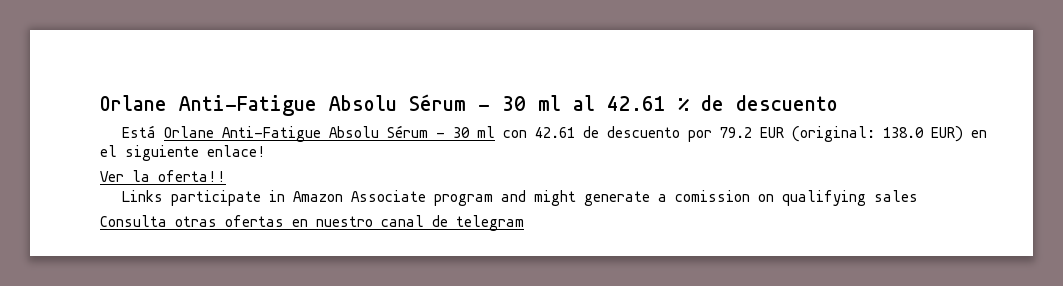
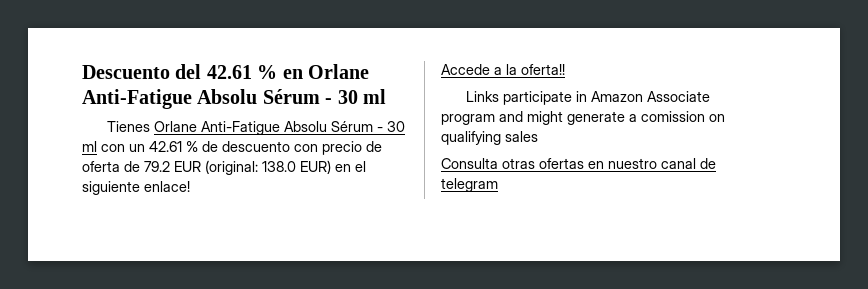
- Orlane Anti-Fatigue Absolu Sérum - 30 ml al 42.61 % de descuento
- Está Orlane Anti-Fatigue Absolu Sérum - 30 ml con 42.61 de descuento por 79.2 EUR (original: 138.0 EUR) en el siguiente enlace!
+ Descuento del 42.61 % en Orlane Anti-Fatigue Absolu Sérum - 30 ml
+ Tienes Orlane Anti-Fatigue Absolu Sérum - 30 ml con un 42.61 % de descuento con precio de oferta de 79.2 EUR (original: 138.0 EUR) en el siguiente enlace!
- Ver la oferta!!
+ Accede a la oferta!!

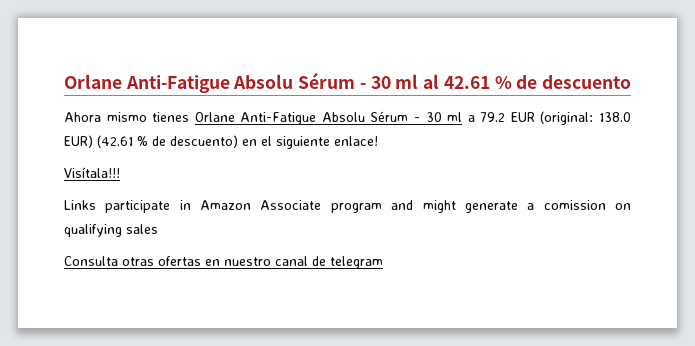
- Descuento del 42.61 % en Orlane Anti-Fatigue Absolu Sérum - 30 ml
- Tienes Orlane Anti-Fatigue Absolu Sérum - 30 ml con un 42.61 % de descuento con precio de oferta de 79.2 EUR (original: 138.0 EUR) en el siguiente enlace!
+ Orlane Anti-Fatigue Absolu Sérum - 30 ml al 42.61 % de descuento
+ Ahora mismo tienes Orlane Anti-Fatigue Absolu Sérum - 30 ml a 79.2 EUR (original: 138.0 EUR) (42.61 % de descuento) en el siguiente enlace!
- Accede a la oferta!!
+ Visítala!!!

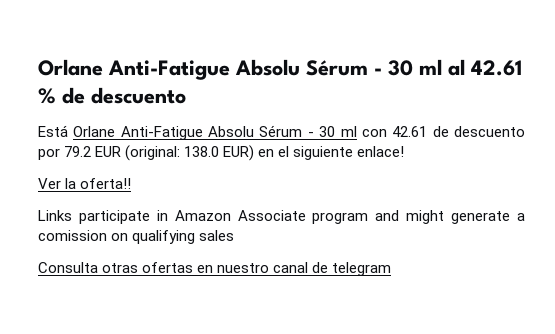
- Ahora mismo tienes Orlane Anti-Fatigue Absolu Sérum - 30 ml a 79.2 EUR (original: 138.0 EUR) (42.61 % de descuento) en el siguiente enlace!
+ Está Orlane Anti-Fatigue Absolu Sérum - 30 ml con 42.61 de descuento por 79.2 EUR (original: 138.0 EUR) en el siguiente enlace!
- Visítala!!!
+ Ver la oferta!!

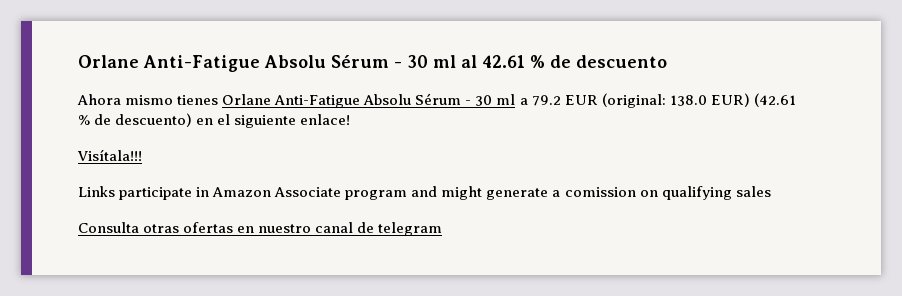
- Está Orlane Anti-Fatigue Absolu Sérum - 30 ml con 42.61 de descuento por 79.2 EUR (original: 138.0 EUR) en el siguiente enlace!
+ Ahora mismo tienes Orlane Anti-Fatigue Absolu Sérum - 30 ml a 79.2 EUR (original: 138.0 EUR) (42.61 % de descuento) en el siguiente enlace!
- Ver la oferta!!
+ Visítala!!!

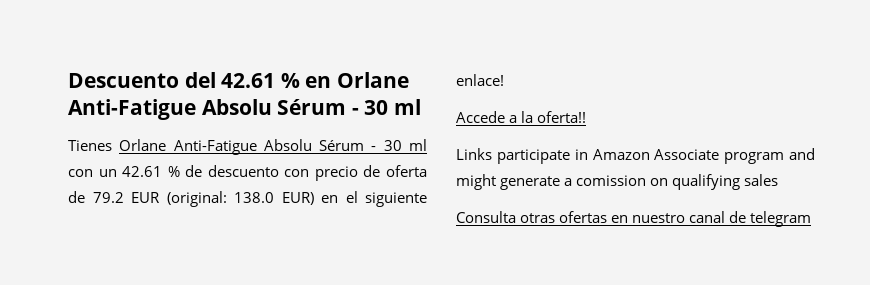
- Orlane Anti-Fatigue Absolu Sérum - 30 ml al 42.61 % de descuento
- Ahora mismo tienes Orlane Anti-Fatigue Absolu Sérum - 30 ml a 79.2 EUR (original: 138.0 EUR) (42.61 % de descuento) en el siguiente enlace!
+ Descuento del 42.61 % en Orlane Anti-Fatigue Absolu Sérum - 30 ml
+ Tienes Orlane Anti-Fatigue Absolu Sérum - 30 ml con un 42.61 % de descuento con precio de oferta de 79.2 EUR (original: 138.0 EUR) en el siguiente enlace!
- Visítala!!!
+ Accede a la oferta!!

